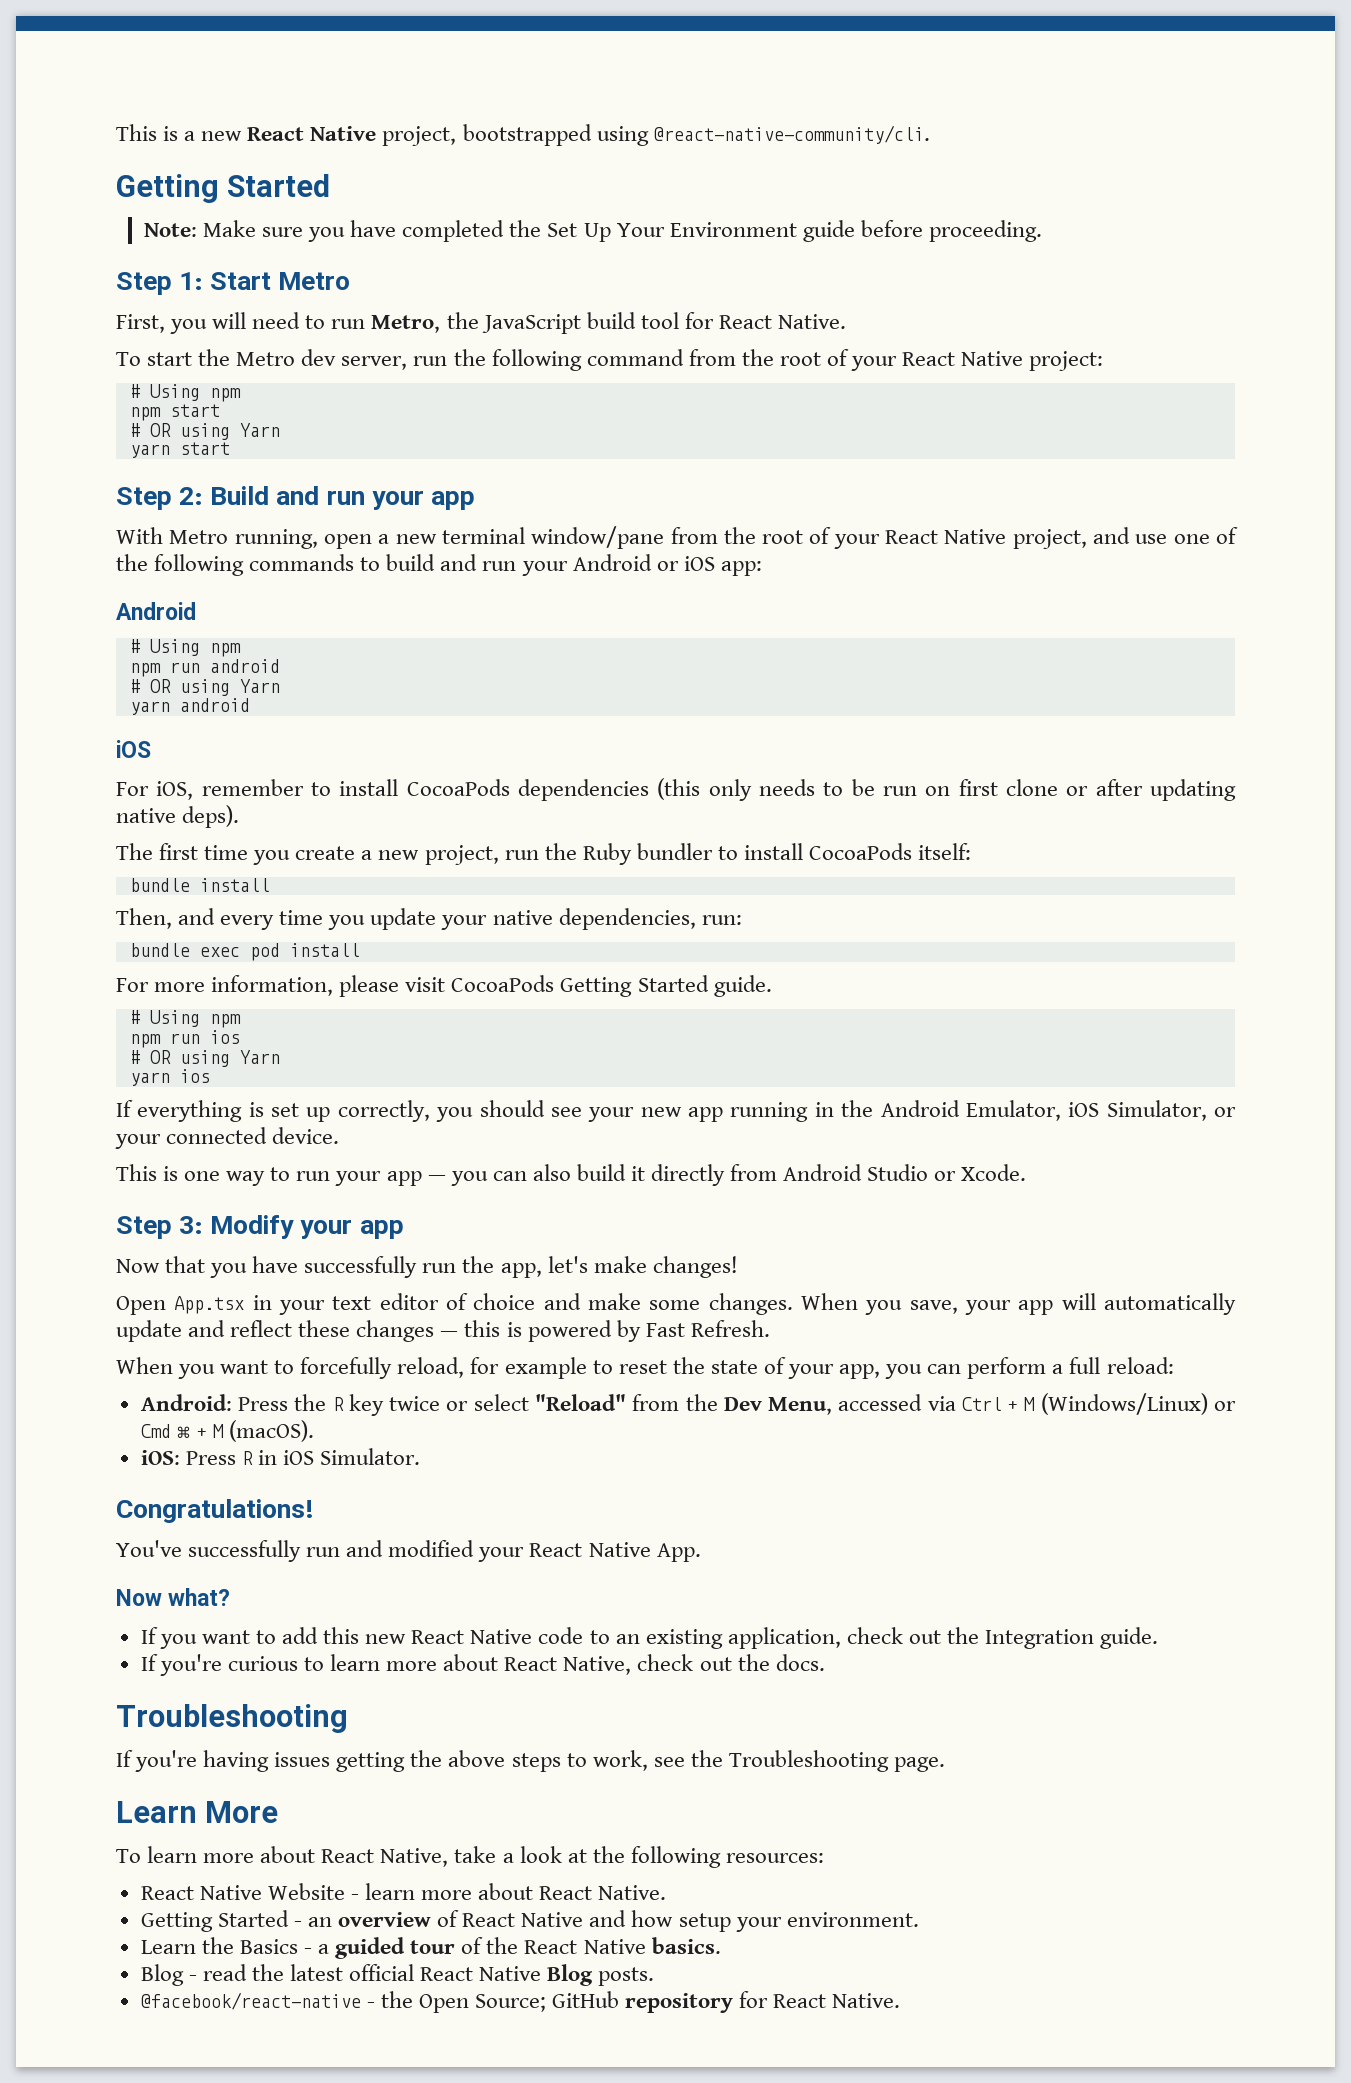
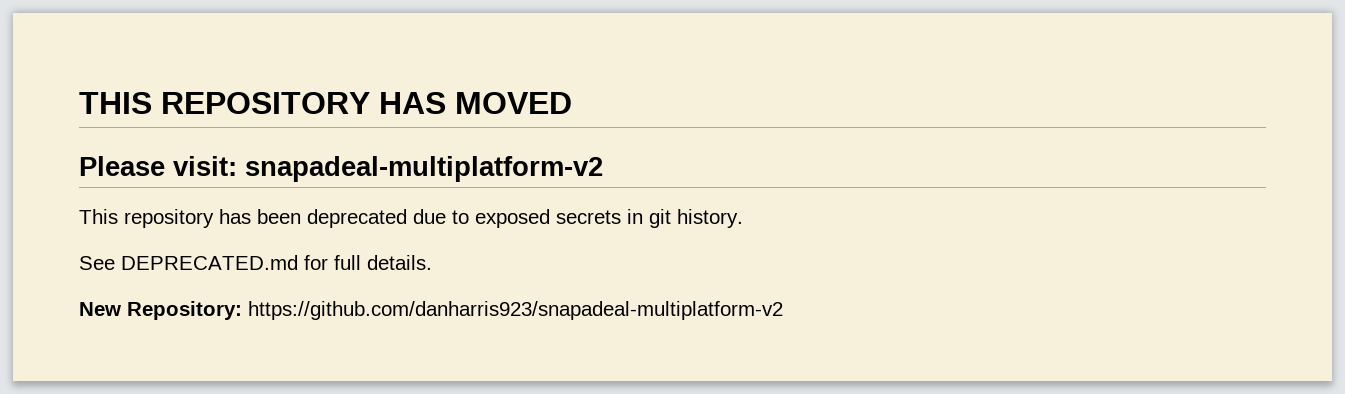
- This is a new React Native project, bootstrapped using @react-native-community/cli.
- Getting Started
- Note: Make sure you have completed the Set Up Your Environment guide before proceeding.
- Step 1: Start Metro
- First, you will need to run Metro, the JavaScript build tool for React Native.
- To start the Metro dev server, run the following command from the root of your React Native project:
- # Using npm
- npm start
- # OR using Yarn
- yarn start
- Step 2: Build and run your app
- With Metro running, open a new terminal window/pane from the root of your React Native project, and use one of the following commands to build and run your Android or iOS app:
- Android
- # Using npm
- npm run android
- # OR using Yarn
- yarn android
- iOS
- For iOS, remember to install CocoaPods dependencies (this only needs to be run on first clone or after updating native deps).
- The first time you create a new project, run the Ruby bundler to install CocoaPods itself:
- bundle install
- Then, and every time you update your native dependencies, run:
- bundle exec pod install
- For more information, please visit CocoaPods Getting Started guide.
- # Using npm
- npm run ios
- # OR using Yarn
- yarn ios
- If everything is set up correctly, you should see your new app running in the Android Emulator, iOS Simulator, or your connected device.
- This is one way to run your app — you can also build it directly from Android Studio or Xcode.
- Step 3: Modify your app
- Now that you have successfully run the app, let's make changes!
- Open App.tsx in your text editor of choice and make some changes. When you save, your app will automatically update and reflect these changes — this is powered by Fast Refresh.
- When you want to forcefully reload, for example to reset the state of your app, you can perform a full reload:
- Android: Press the R key twice or select "Reload" from the Dev Menu, accessed via Ctrl + M (Windows/Linux) or Cmd ⌘ + M (macOS).
- iOS: Press R in iOS Simulator.
- Congratulations!
- You've successfully run and modified your React Native App.
- Now what?
- If you want to add this new React Native code to an existing application, check out the Integration guide.
- If you're curious to learn more about React Native, check out the docs.
- Troubleshooting
- If you're having issues getting the above steps to work, see the Troubleshooting page.
- Learn More
- To learn more about React Native, take a look at the following resources:
- React Native Website - learn more about React Native.
- Getting Started - an overview of React Native and how setup your environment.
- Learn the Basics - a guided tour of the React Native basics.
- Blog - read the latest official React Native Blog posts.
- @facebook/react-native - the Open Source; GitHub repository for React Native.
+ THIS REPOSITORY HAS MOVED
+ Please visit: snapadeal-multiplatform-v2
+ This repository has been deprecated due to exposed secrets in git history.
+ See DEPRECATED.md for full details.
+ New Repository: https://github.com/danharris923/snapadeal-multiplatform-v2

